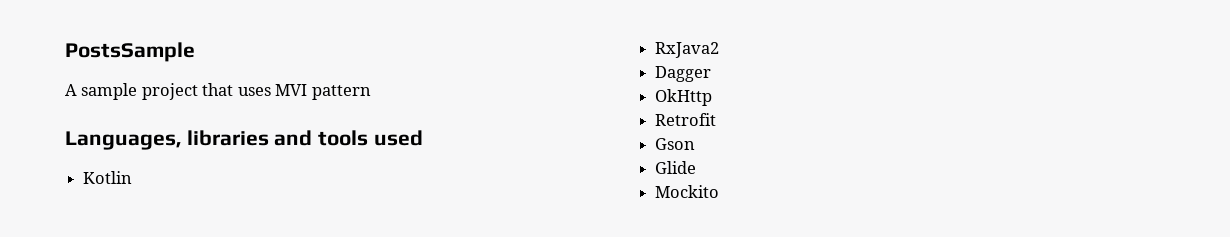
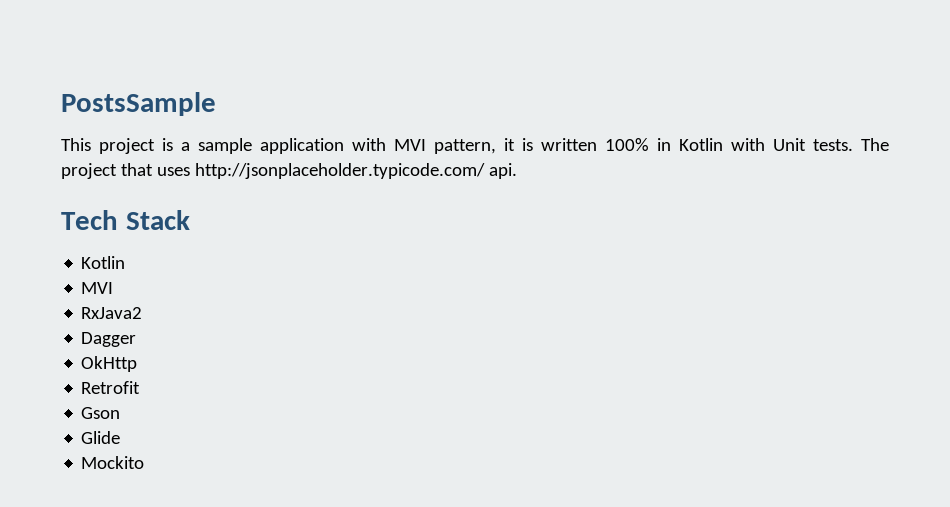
- A sample project that uses MVI pattern
- Languages, libraries and tools used
+ This project is a sample application with MVI pattern, it is written 100% in Kotlin with Unit tests. The project that uses http://jsonplaceholder.typicode.com/ api.
+ Tech Stack
  Kotlin
+ MVI

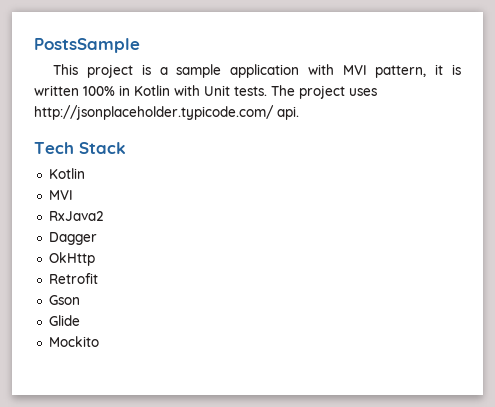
- The project that uses http://jsonplaceholder.typicode.com/ api.
+ The project uses http://jsonplaceholder.typicode.com/ api.

